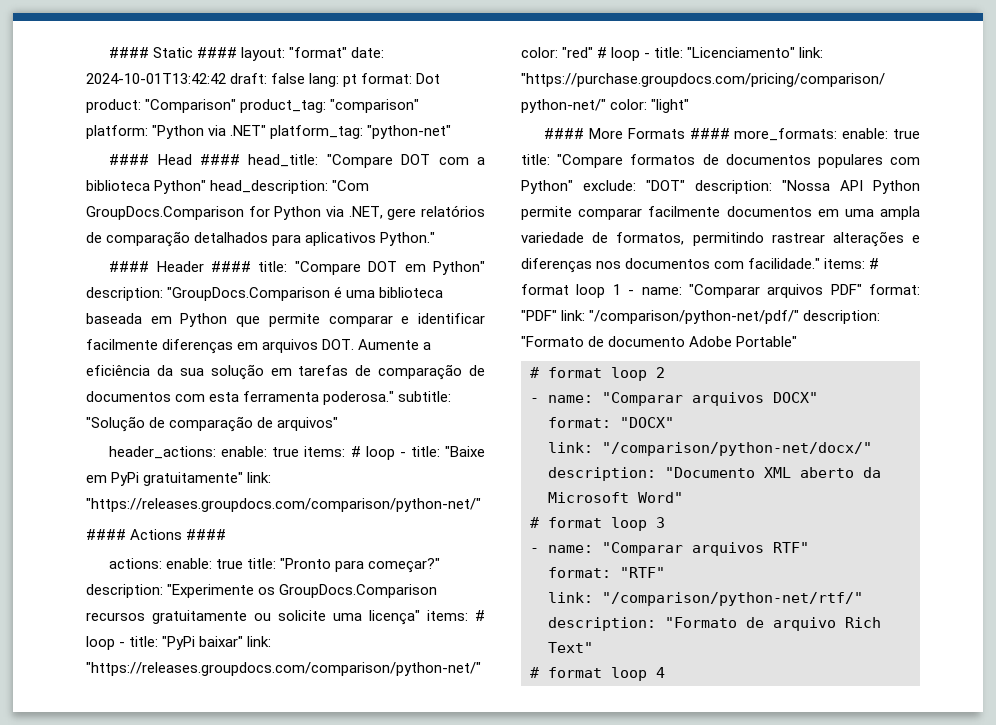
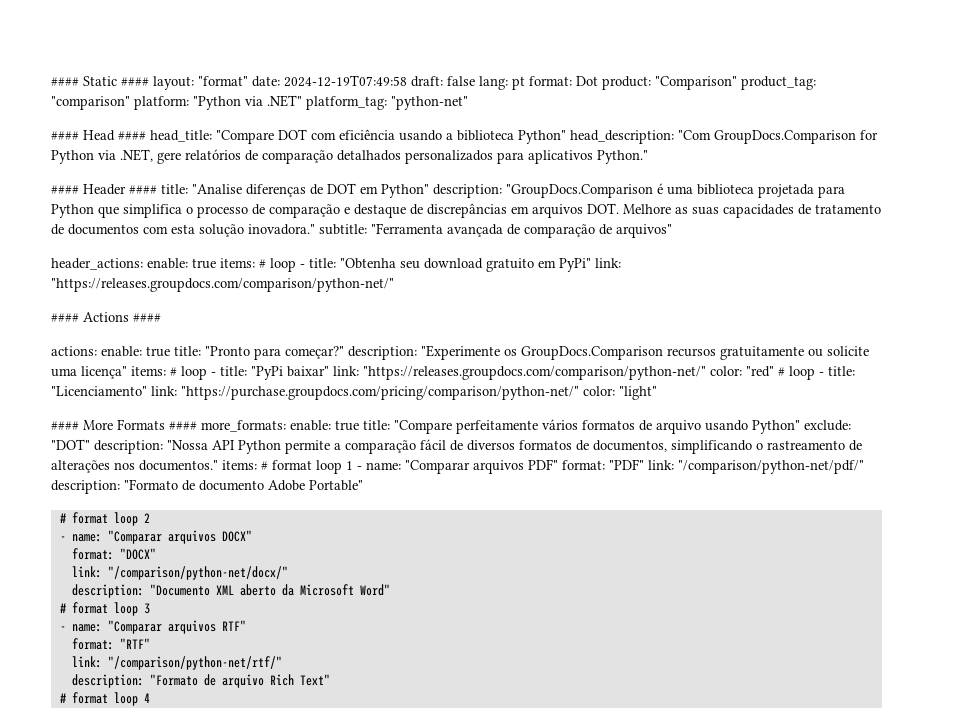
- #### Static #### layout: "format" date: 2024-10-01T13:42:42 draft: false lang: pt format: Dot product: "Comparison" product_tag: "comparison" platform: "Python via .NET" platform_tag: "python-net"
+ #### Static #### layout: "format" date: 2024-12-19T07:49:58 draft: false lang: pt format: Dot product: "Comparison" product_tag: "comparison" platform: "Python via .NET" platform_tag: "python-net"
- #### Head #### head_title: "Compare DOT com a biblioteca Python" head_description: "Com GroupDocs.Comparison for Python via .NET, gere relatórios de comparação detalhados para aplicativos Python."
+ #### Head #### head_title: "Compare DOT com eficiência usando a biblioteca Python" head_description: "Com GroupDocs.Comparison for Python via .NET, gere relatórios de comparação detalhados personalizados para aplicativos Python."
- #### Header #### title: "Compare DOT em Python" description: "GroupDocs.Comparison é uma biblioteca baseada em Python que permite comparar e identificar facilmente diferenças em arquivos DOT. Aumente a eficiência da sua solução em tarefas de comparação de documentos com esta ferramenta poderosa." subtitle: "Solução de comparação de arquivos"
+ #### Header #### title: "Analise diferenças de DOT em Python" description: "GroupDocs.Comparison é uma biblioteca projetada para Python que simplifica o processo de comparação e destaque de discrepâncias em arquivos DOT. Melhore as suas capacidades de tratamento de documentos com esta solução inovadora." subtitle: "Ferramenta avançada de comparação de arquivos"
- header_actions: enable: true items: # loop - title: "Baixe em PyPi gratuitamente" link: "https://releases.groupdocs.com/comparison/python-net/"
+ header_actions: enable: true items: # loop - title: "Obtenha seu download gratuito em PyPi" link: "https://releases.groupdocs.com/comparison/python-net/"
- #### More Formats #### more_formats: enable: true title: "Compare formatos de documentos populares com Python" exclude: "DOT" description: "Nossa API Python permite comparar facilmente documentos em uma ampla variedade de formatos, permitindo rastrear alterações e diferenças nos documentos com facilidade." items: # format loop 1 - name: "Comparar arquivos PDF" format: "PDF" link: "/comparison/python-net/pdf/" description: "Formato de documento Adobe Portable"
+ #### More Formats #### more_formats: enable: true title: "Compare perfeitamente vários formatos de arquivo usando Python" exclude: "DOT" description: "Nossa API Python permite a comparação fácil de diversos formatos de documentos, simplificando o rastreamento de alterações nos documentos." items: # format loop 1 - name: "Comparar arquivos PDF" format: "PDF" link: "/comparison/python-net/pdf/" description: "Formato de documento Adobe Portable"

